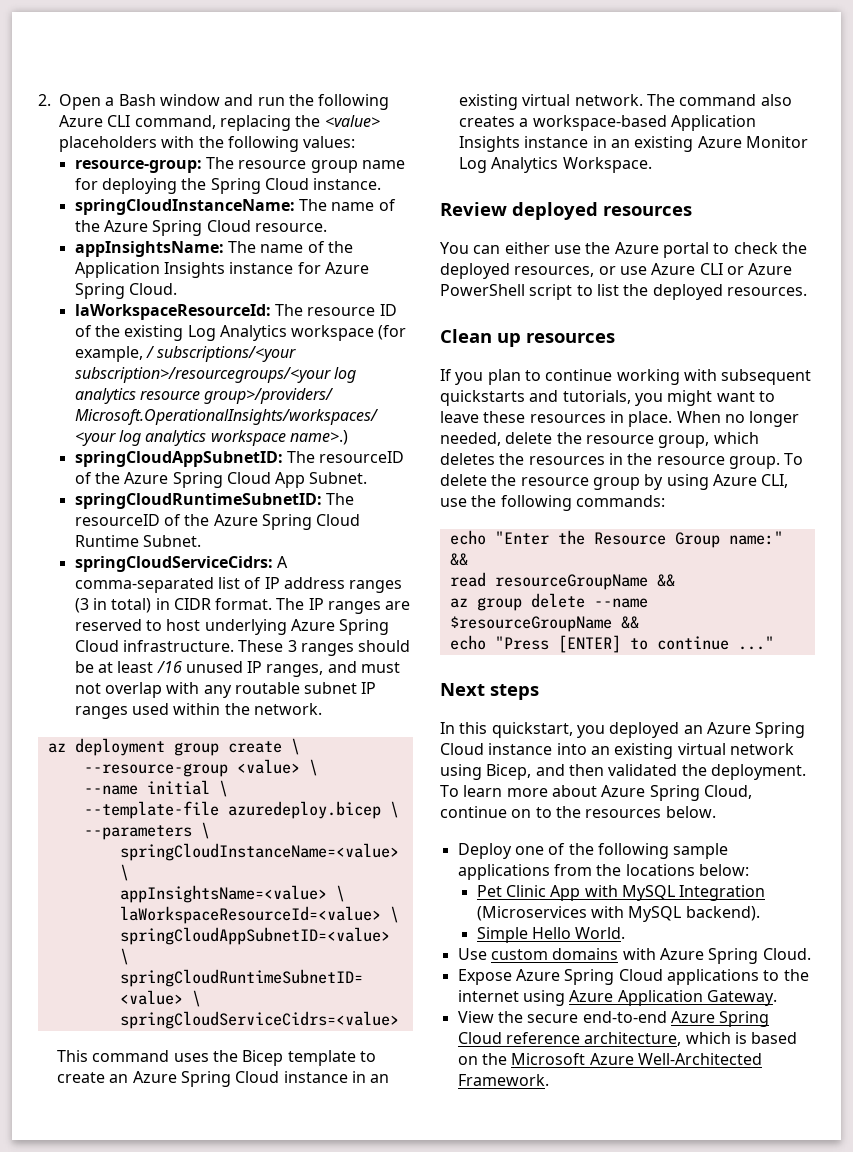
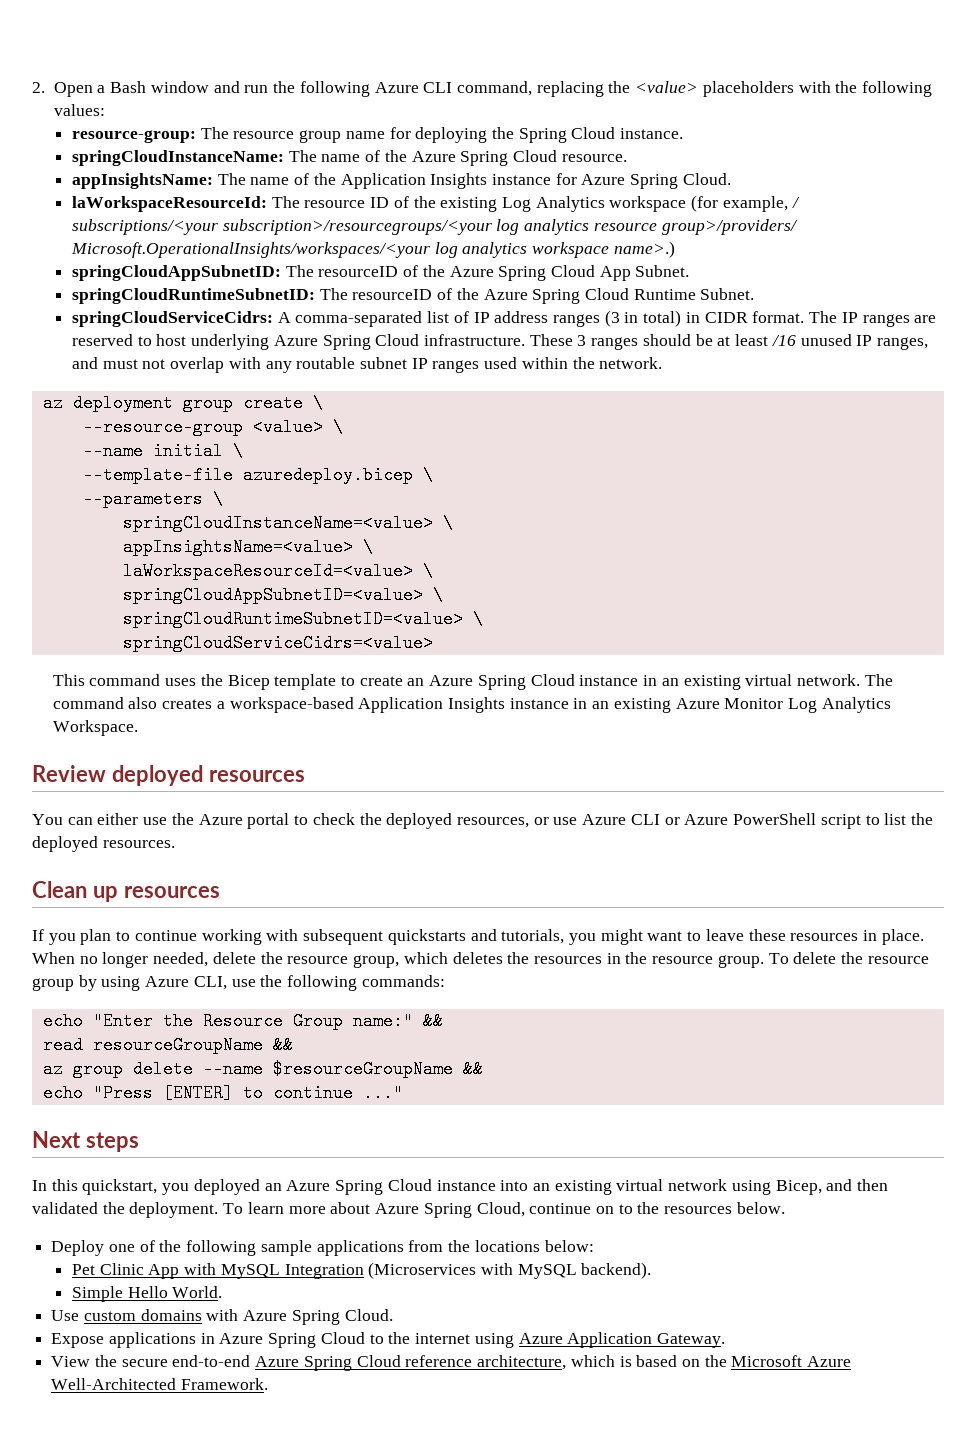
- Expose Azure Spring Cloud applications to the internet using Azure Application Gateway.
+ Expose applications in Azure Spring Cloud to the internet using Azure Application Gateway.

